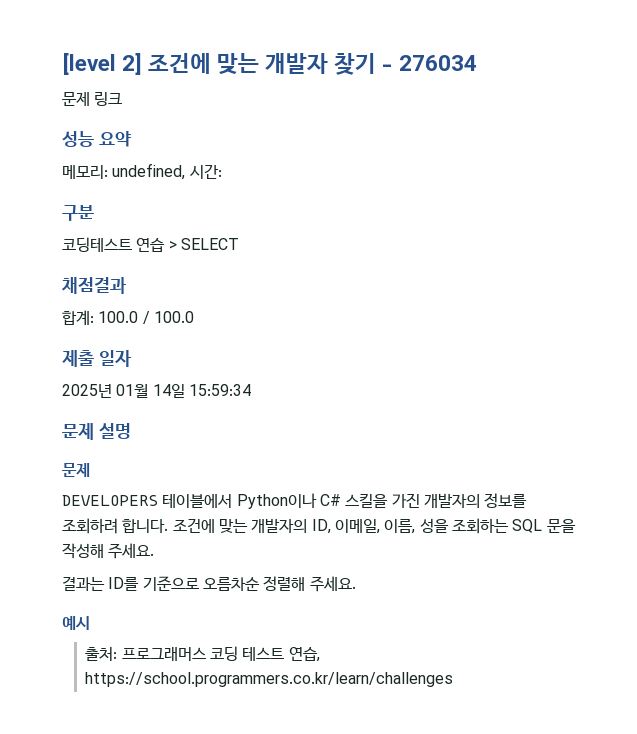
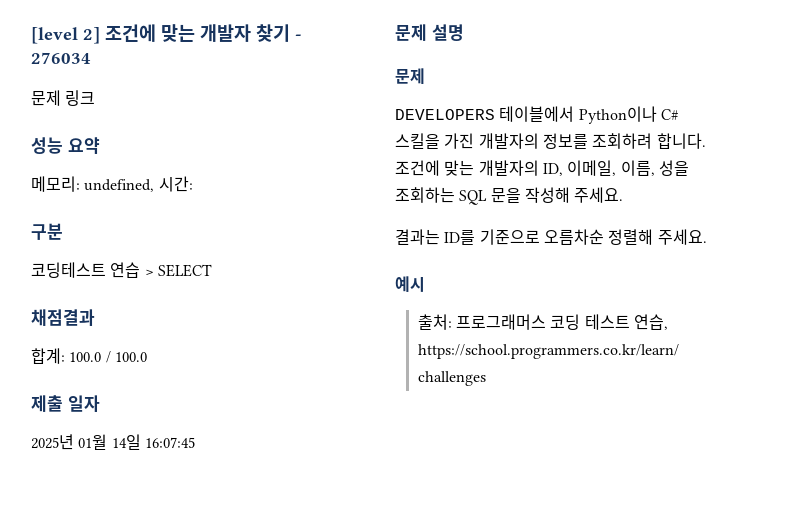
- 2025년 01월 14일 15:59:34
+ 2025년 01월 14일 16:07:45

